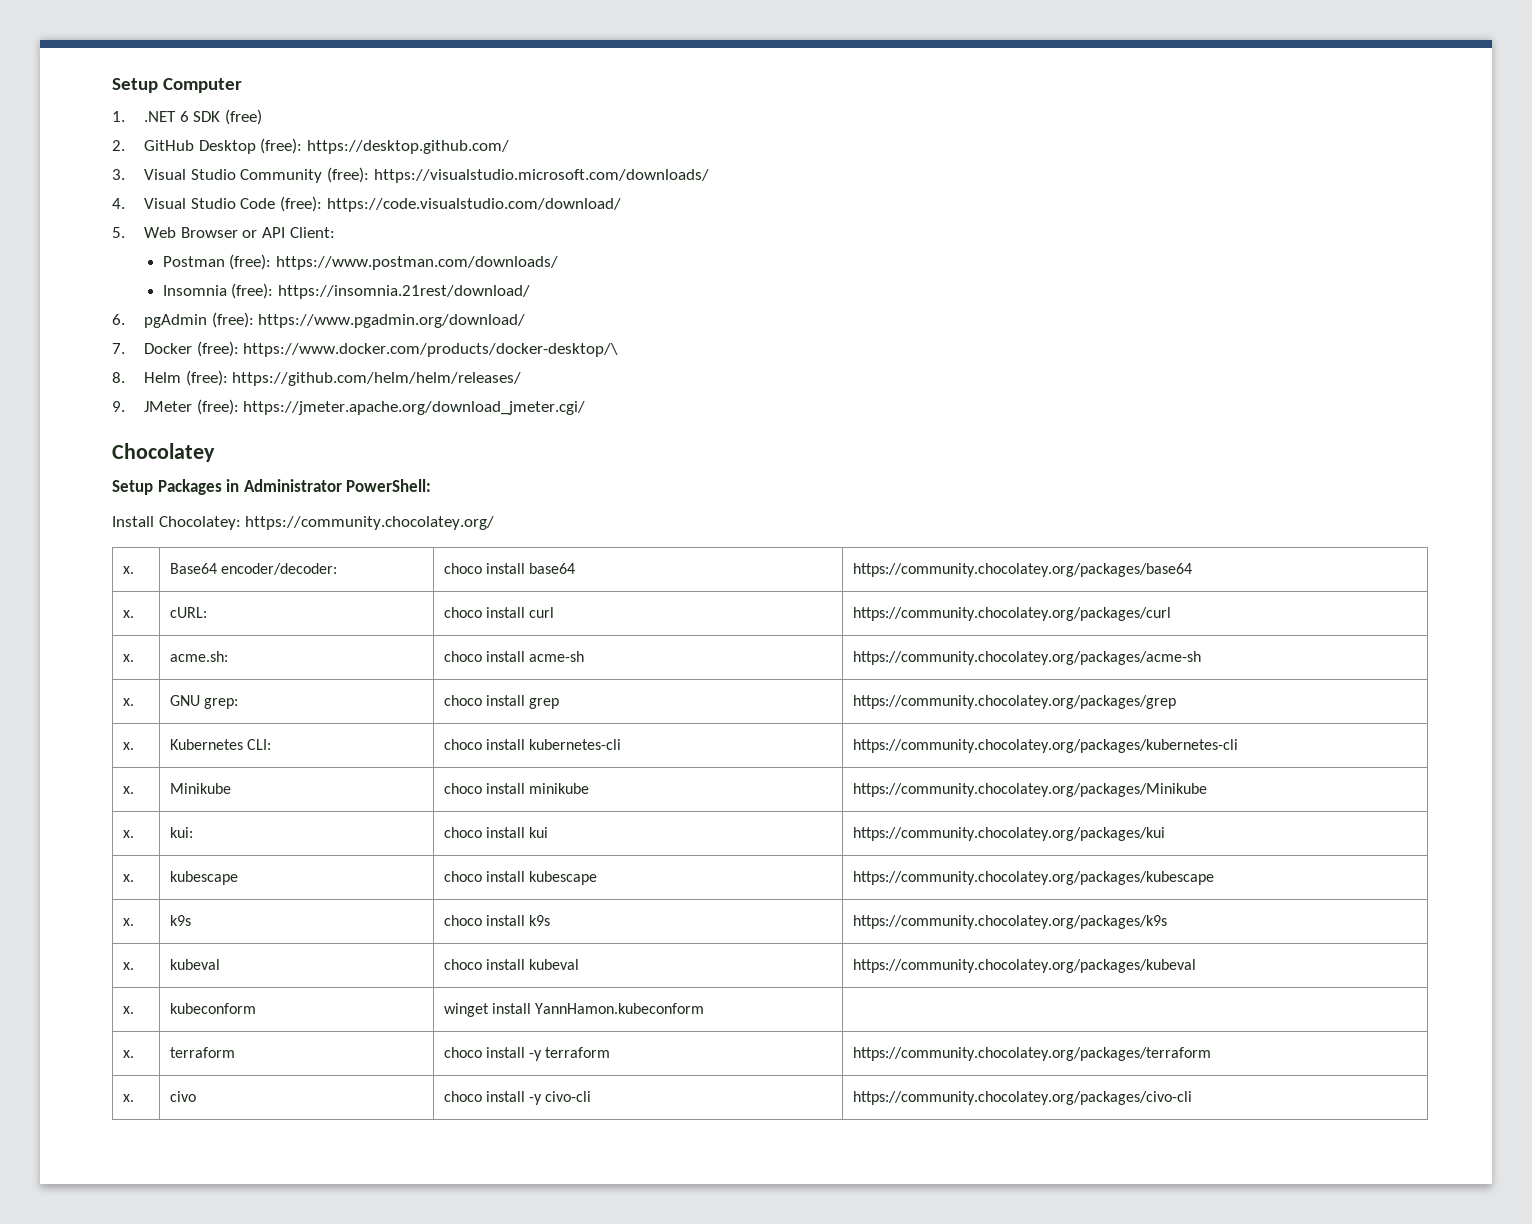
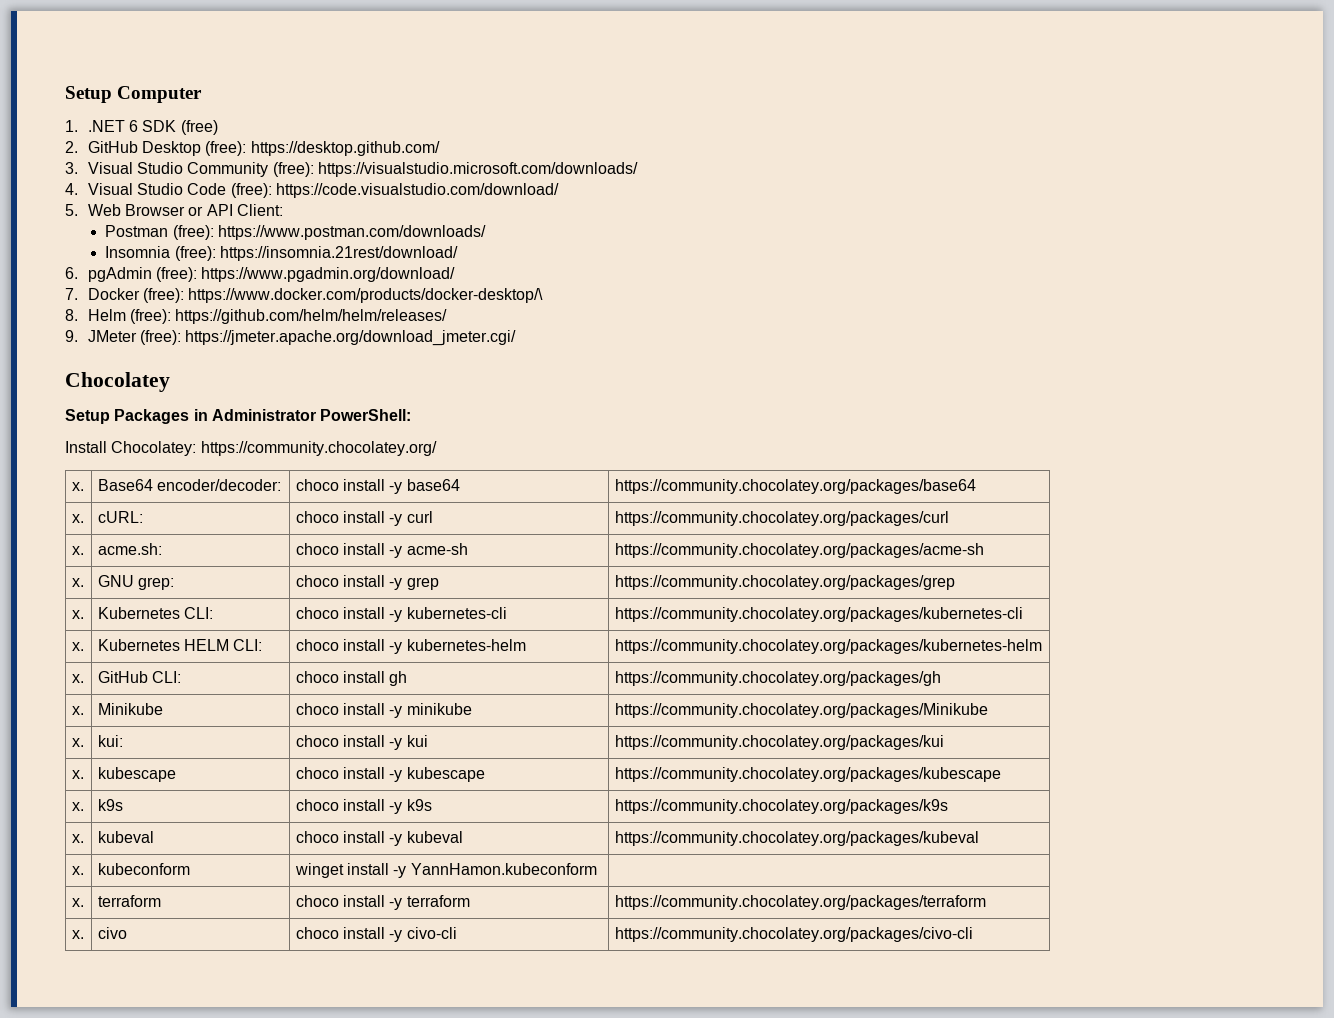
- x. | Base64 encoder/decoder: | choco install base64 | https://community.chocolatey.org/packages/base64
+ x. | Base64 encoder/decoder: | choco install -y base64 | https://community.chocolatey.org/packages/base64
- x. | cURL: | choco install curl | https://community.chocolatey.org/packages/curl
+ x. | cURL: | choco install -y curl | https://community.chocolatey.org/packages/curl
- x. | acme.sh: | choco install acme-sh | https://community.chocolatey.org/packages/acme-sh
+ x. | acme.sh: | choco install -y acme-sh | https://community.chocolatey.org/packages/acme-sh
- x. | GNU grep: | choco install grep | https://community.chocolatey.org/packages/grep
+ x. | GNU grep: | choco install -y grep | https://community.chocolatey.org/packages/grep
- x. | Kubernetes CLI: | choco install kubernetes-cli | https://community.chocolatey.org/packages/kubernetes-cli
+ x. | Kubernetes CLI: | choco install -y kubernetes-cli | https://community.chocolatey.org/packages/kubernetes-cli
+ x. | Kubernetes HELM CLI: | choco install -y kubernetes-helm | https://community.chocolatey.org/packages/kubernetes-helm
+ x. | GitHub CLI: | choco install gh | https://community.chocolatey.org/packages/gh
- x. | Minikube | choco install minikube | https://community.chocolatey.org/packages/Minikube
+ x. | Minikube | choco install -y minikube | https://community.chocolatey.org/packages/Minikube
- x. | kui: | choco install kui | https://community.chocolatey.org/packages/kui
+ x. | kui: | choco install -y kui | https://community.chocolatey.org/packages/kui
- x. | kubescape | choco install kubescape | https://community.chocolatey.org/packages/kubescape
+ x. | kubescape | choco install -y kubescape | https://community.chocolatey.org/packages/kubescape
- x. | k9s | choco install k9s | https://community.chocolatey.org/packages/k9s
+ x. | k9s | choco install -y k9s | https://community.chocolatey.org/packages/k9s
- x. | kubeval | choco install kubeval | https://community.chocolatey.org/packages/kubeval
+ x. | kubeval | choco install -y kubeval | https://community.chocolatey.org/packages/kubeval
- x. | kubeconform | winget install YannHamon.kubeconform |
+ x. | kubeconform | winget install -y YannHamon.kubeconform |

